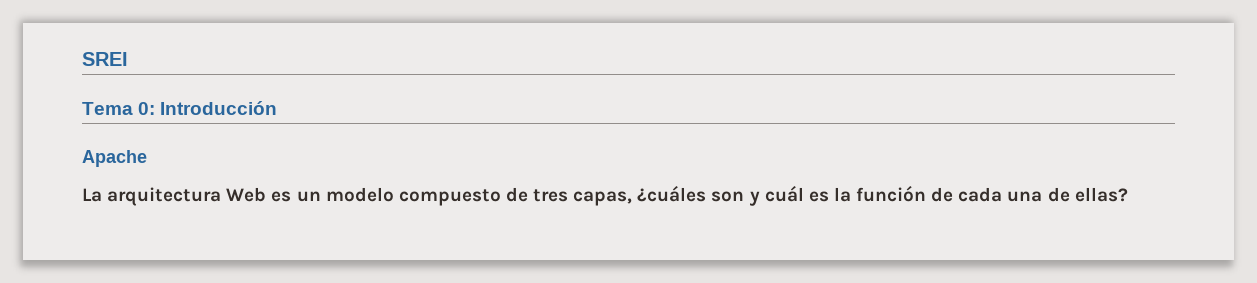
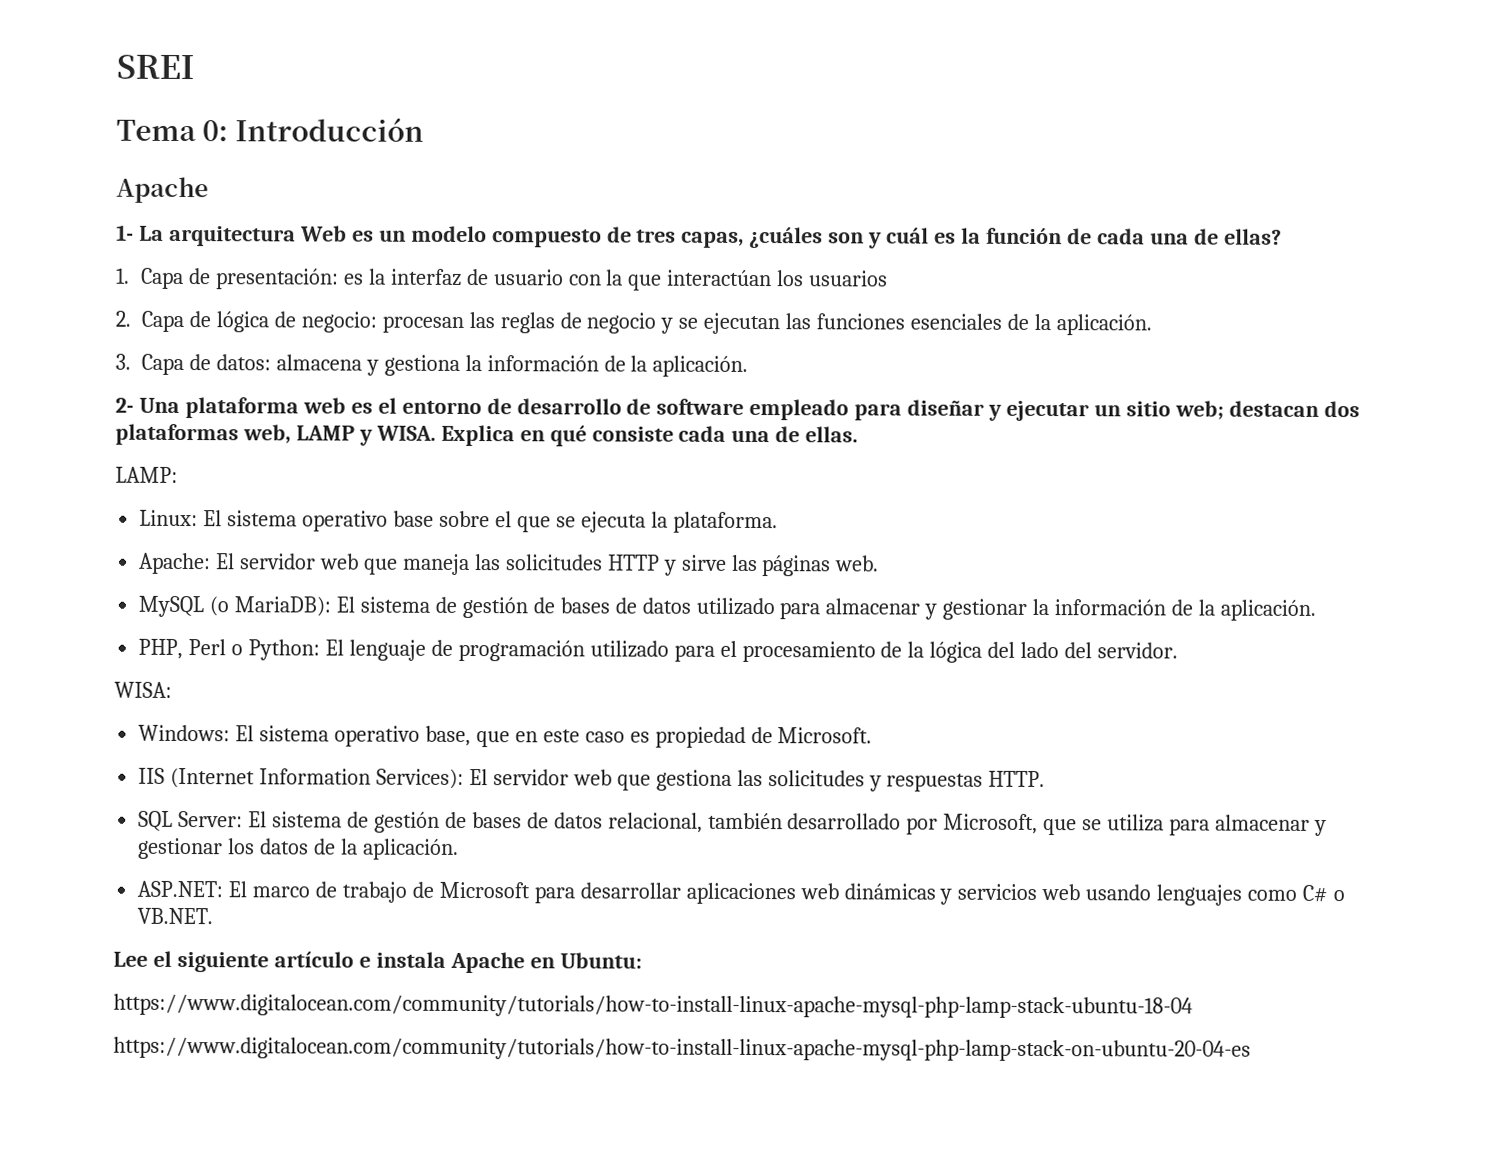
- La arquitectura Web es un modelo compuesto de tres capas, ¿cuáles son y cuál es la función de cada una de ellas?
+ 1- La arquitectura Web es un modelo compuesto de tres capas, ¿cuáles son y cuál es la función de cada una de ellas?
+ 1. Capa de presentación: es la interfaz de usuario con la que interactúan los usuarios
+ 2. Capa de lógica de negocio: procesan las reglas de negocio y se ejecutan las funciones esenciales de la aplicación.
+ 3. Capa de datos: almacena y gestiona la información de la aplicación.
+ 2- Una plataforma web es el entorno de desarrollo de software empleado para diseñar y ejecutar un sitio web; destacan dos plataformas web, LAMP y WISA. Explica en qué consiste cada una de ellas.
+ LAMP:
+ Linux: El sistema operativo base sobre el que se ejecuta la plataforma.
+ Apache: El servidor web que maneja las solicitudes HTTP y sirve las páginas web.
+ MySQL (o MariaDB): El sistema de gestión de bases de datos utilizado para almacenar y gestionar la información de la aplicación.
+ PHP, Perl o Python: El lenguaje de programación utilizado para el procesamiento de la lógica del lado del servidor.
+ WISA:
+ Windows: El sistema operativo base, que en este caso es propiedad de Microsoft.
+ IIS (Internet Information Services): El servidor web que gestiona las solicitudes y respuestas HTTP.
+ SQL Server: El sistema de gestión de bases de datos relacional, también desarrollado por Microsoft, que se utiliza para almacenar y gestionar los datos de la aplicación.
+ ASP.NET: El marco de trabajo de Microsoft para desarrollar aplicaciones web dinámicas y servicios web usando lenguajes como C# o VB.NET.
+ Lee el siguiente artículo e instala Apache en Ubuntu:
+ https://www.digitalocean.com/community/tutorials/how-to-install-linux-apache-mysql-php-lamp-stack-ubuntu-18-04
+ https://www.digitalocean.com/community/tutorials/how-to-install-linux-apache-mysql-php-lamp-stack-on-ubuntu-20-04-es

